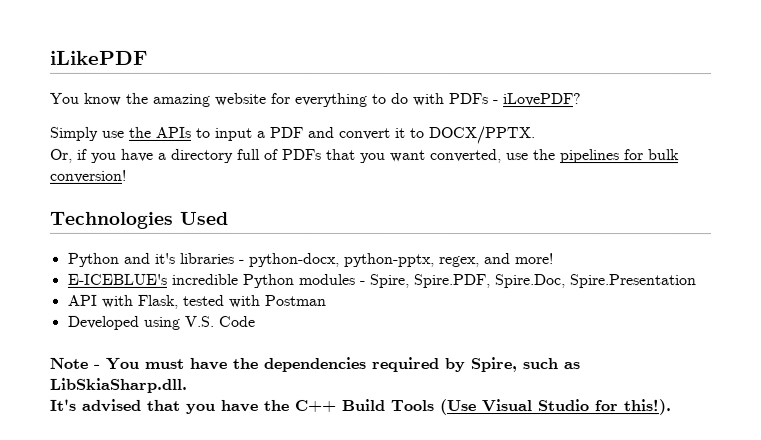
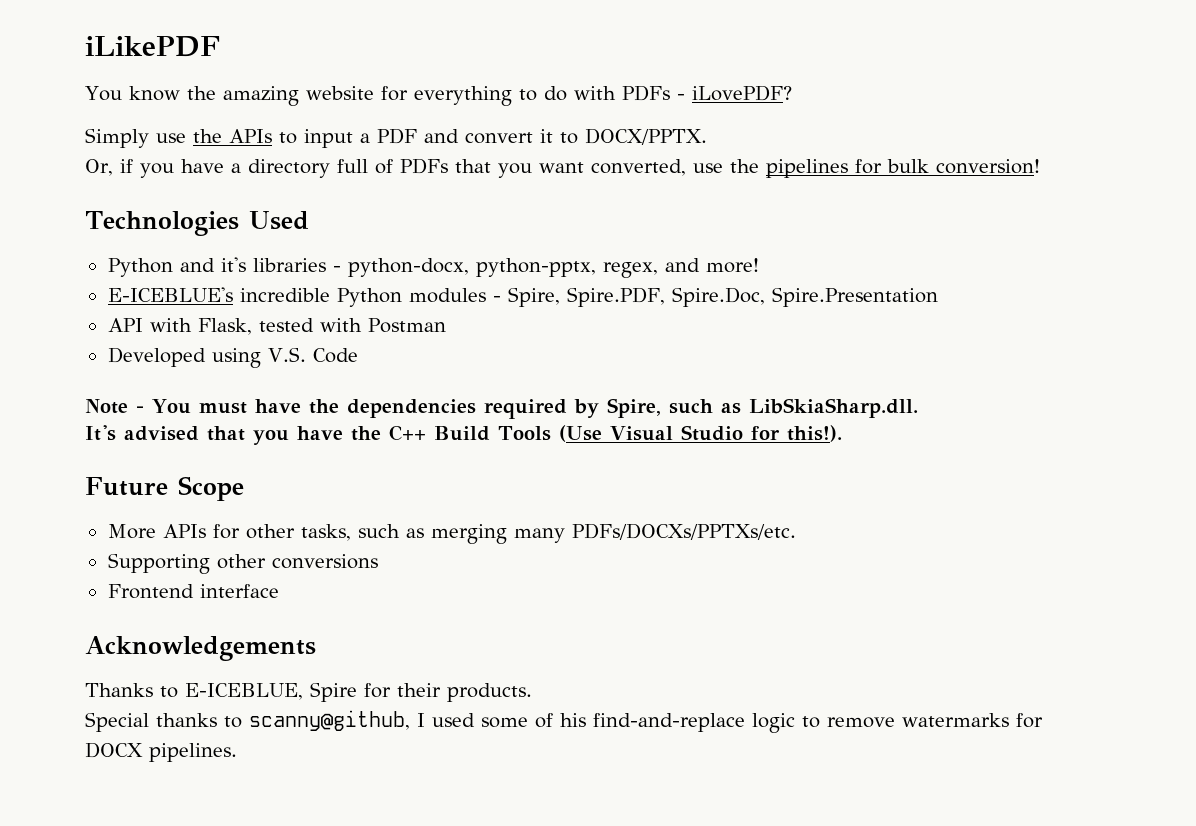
+ Future Scope
+ More APIs for other tasks, such as merging many PDFs/DOCXs/PPTXs/etc.
+ Supporting other conversions
+ Frontend interface
+ Acknowledgements
+ Thanks to E-ICEBLUE, Spire for their products.
+ Special thanks to scanny@github, I used some of his find-and-replace logic to remove watermarks for DOCX pipelines.

